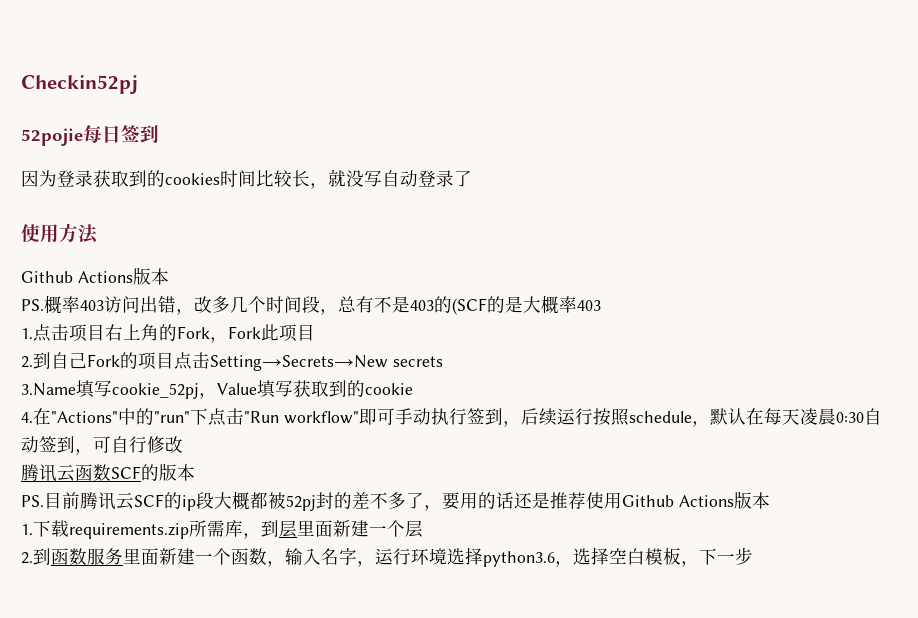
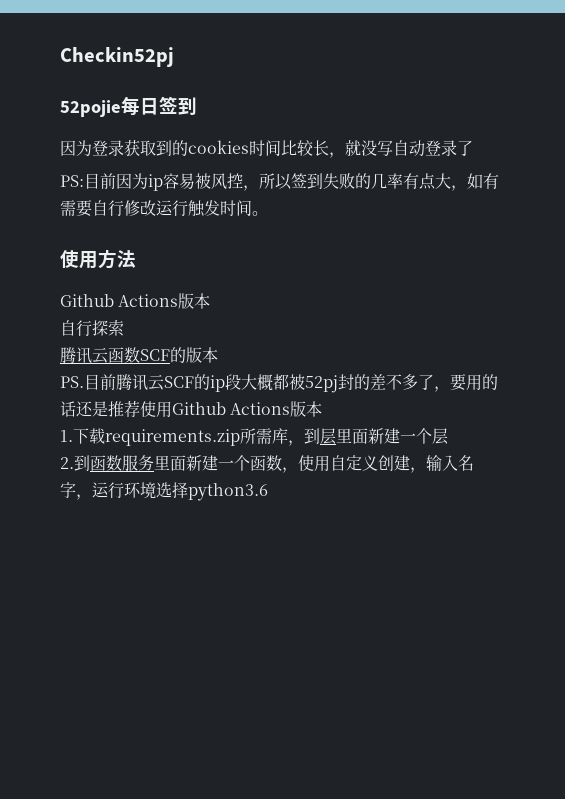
+ PS:目前因为ip容易被风控，所以签到失败的几率有点大，如有需要自行修改运行触发时间。
- PS.概率403访问出错，改多几个时间段，总有不是403的(SCF的是大概率403
- 1.点击项目右上角的Fork，Fork此项目
- 2.到自己Fork的项目点击Setting→Secrets→New secrets
- 3.Name填写cookie_52pj，Value填写获取到的cookie
- 4.在"Actions"中的"run"下点击"Run workflow"即可手动执行签到，后续运行按照schedule，默认在每天凌晨0:30自动签到，可自行修改
+ 自行探索
- 2.到函数服务里面新建一个函数，输入名字，运行环境选择python3.6，选择空白模板，下一步
+ 2.到函数服务里面新建一个函数，使用自定义创建，输入名字，运行环境选择python3.6

